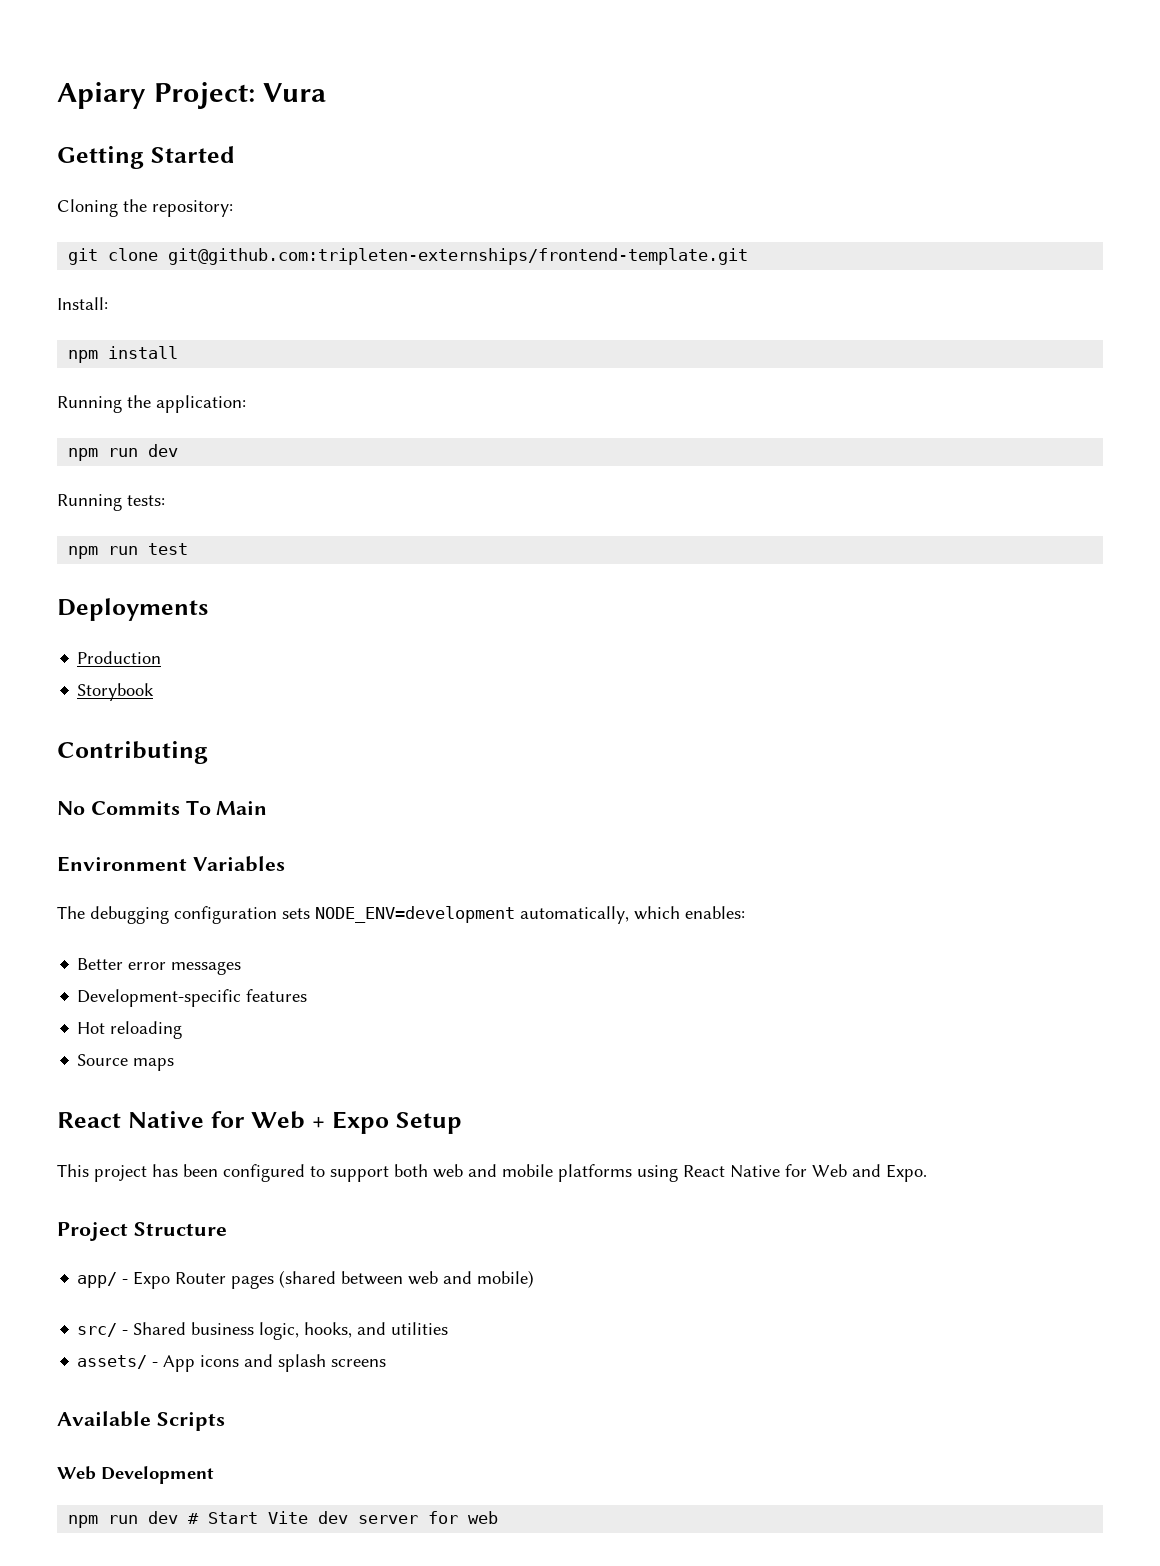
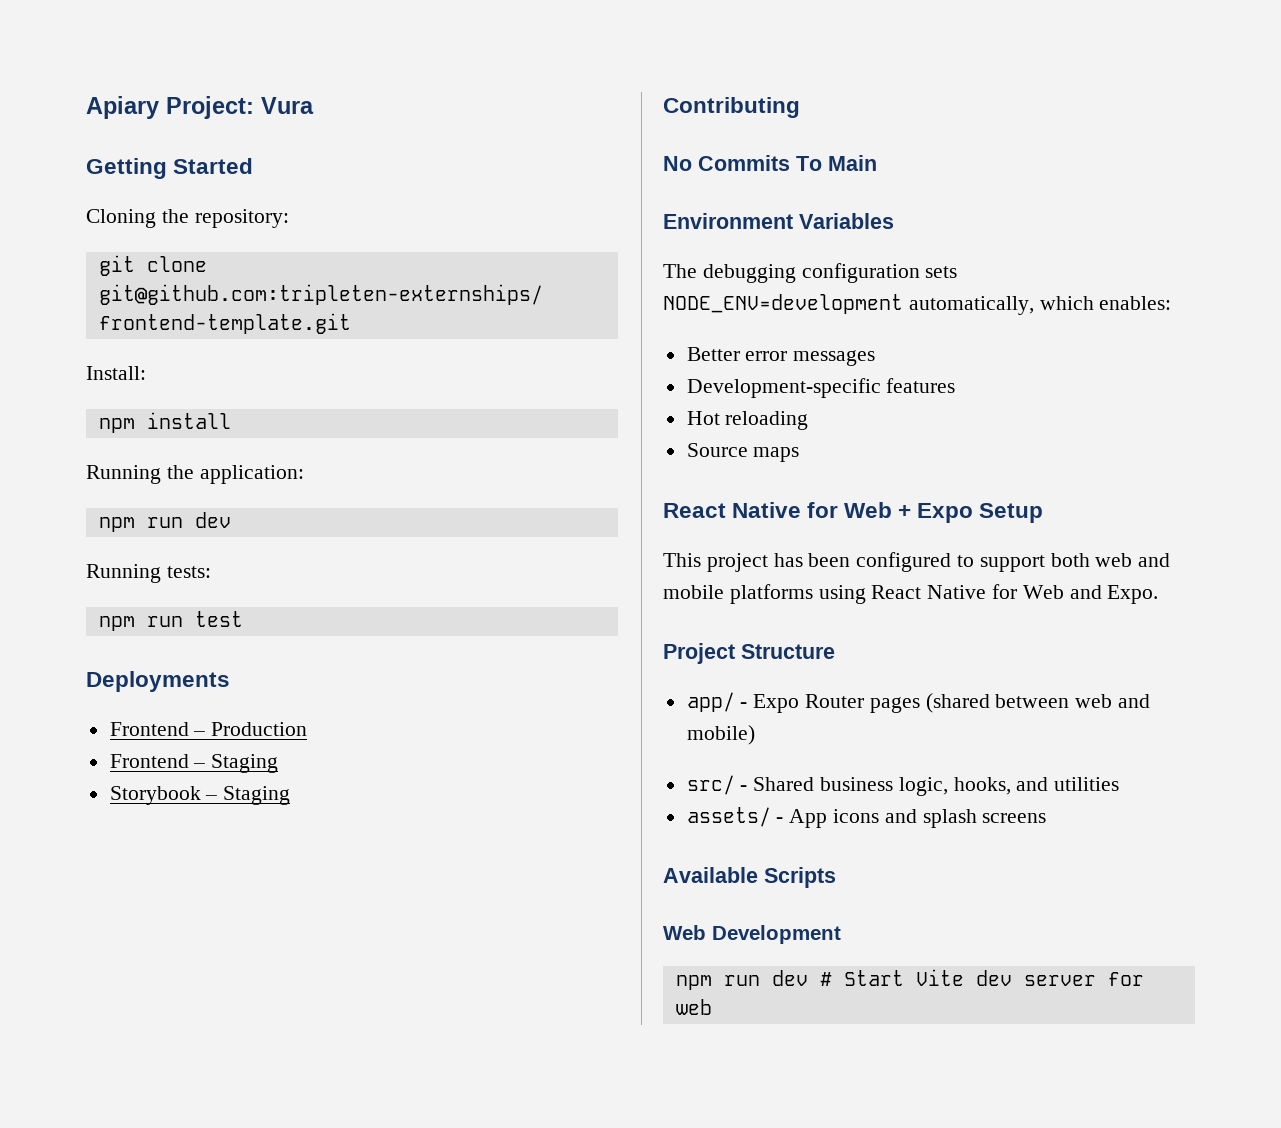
- Production
+ Frontend – Production
+ Frontend – Staging
- Storybook
+ Storybook – Staging

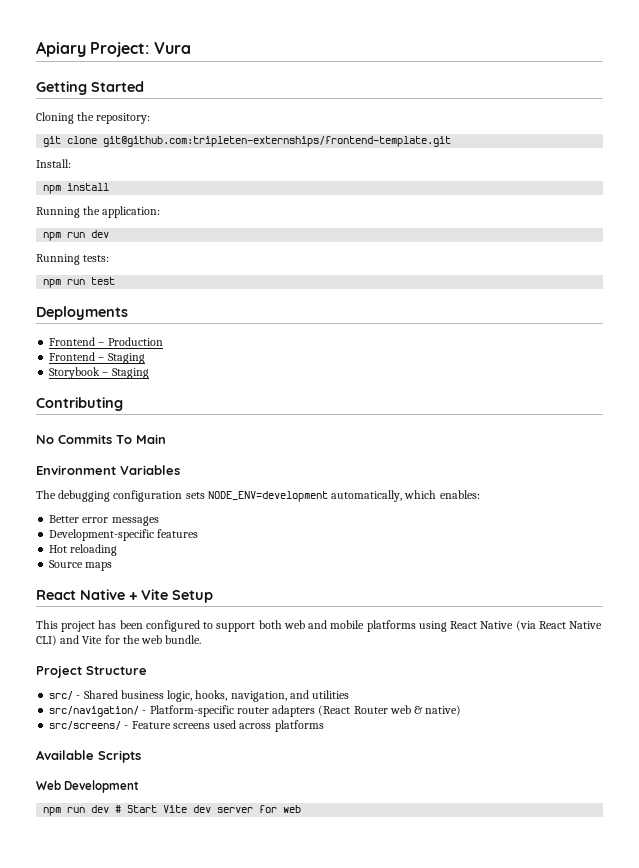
- React Native for Web + Expo Setup
+ React Native + Vite Setup
- This project has been configured to support both web and mobile platforms using React Native for Web and Expo.
+ This project has been configured to support both web and mobile platforms using React Native (via React Native CLI) and Vite for the web bundle.
  Project Structure
- app/ - Expo Router pages (shared between web and mobile)
- src/ - Shared business logic, hooks, and utilities
+ src/ - Shared business logic, hooks, navigation, and utilities
- assets/ - App icons and splash screens
+ src/navigation/ - Platform-specific router adapters (React Router web & native)
+ src/screens/ - Feature screens used across platforms

